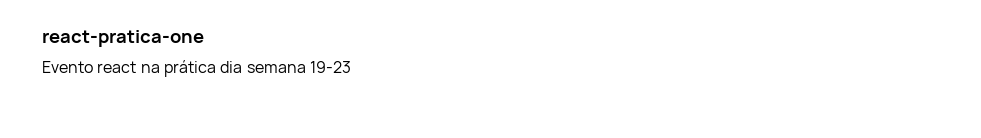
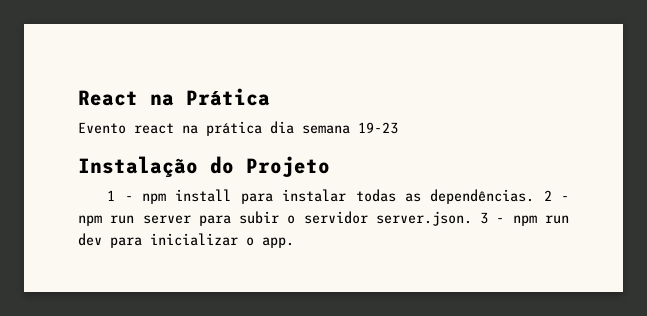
- react-pratica-one
+ React na Prática
+ Instalação do Projeto
+ 1 - npm install para instalar todas as dependências. 2 - npm run server para subir o servidor server.json. 3 - npm run dev para inicializar o app.

